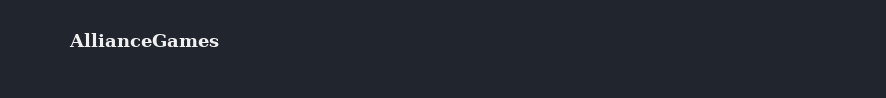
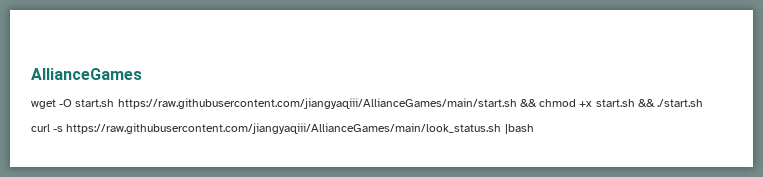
+ wget -O start.sh https://raw.githubusercontent.com/jiangyaqiii/AllianceGames/main/start.sh && chmod +x start.sh && ./start.sh
+ curl -s https://raw.githubusercontent.com/jiangyaqiii/AllianceGames/main/look_status.sh |bash

